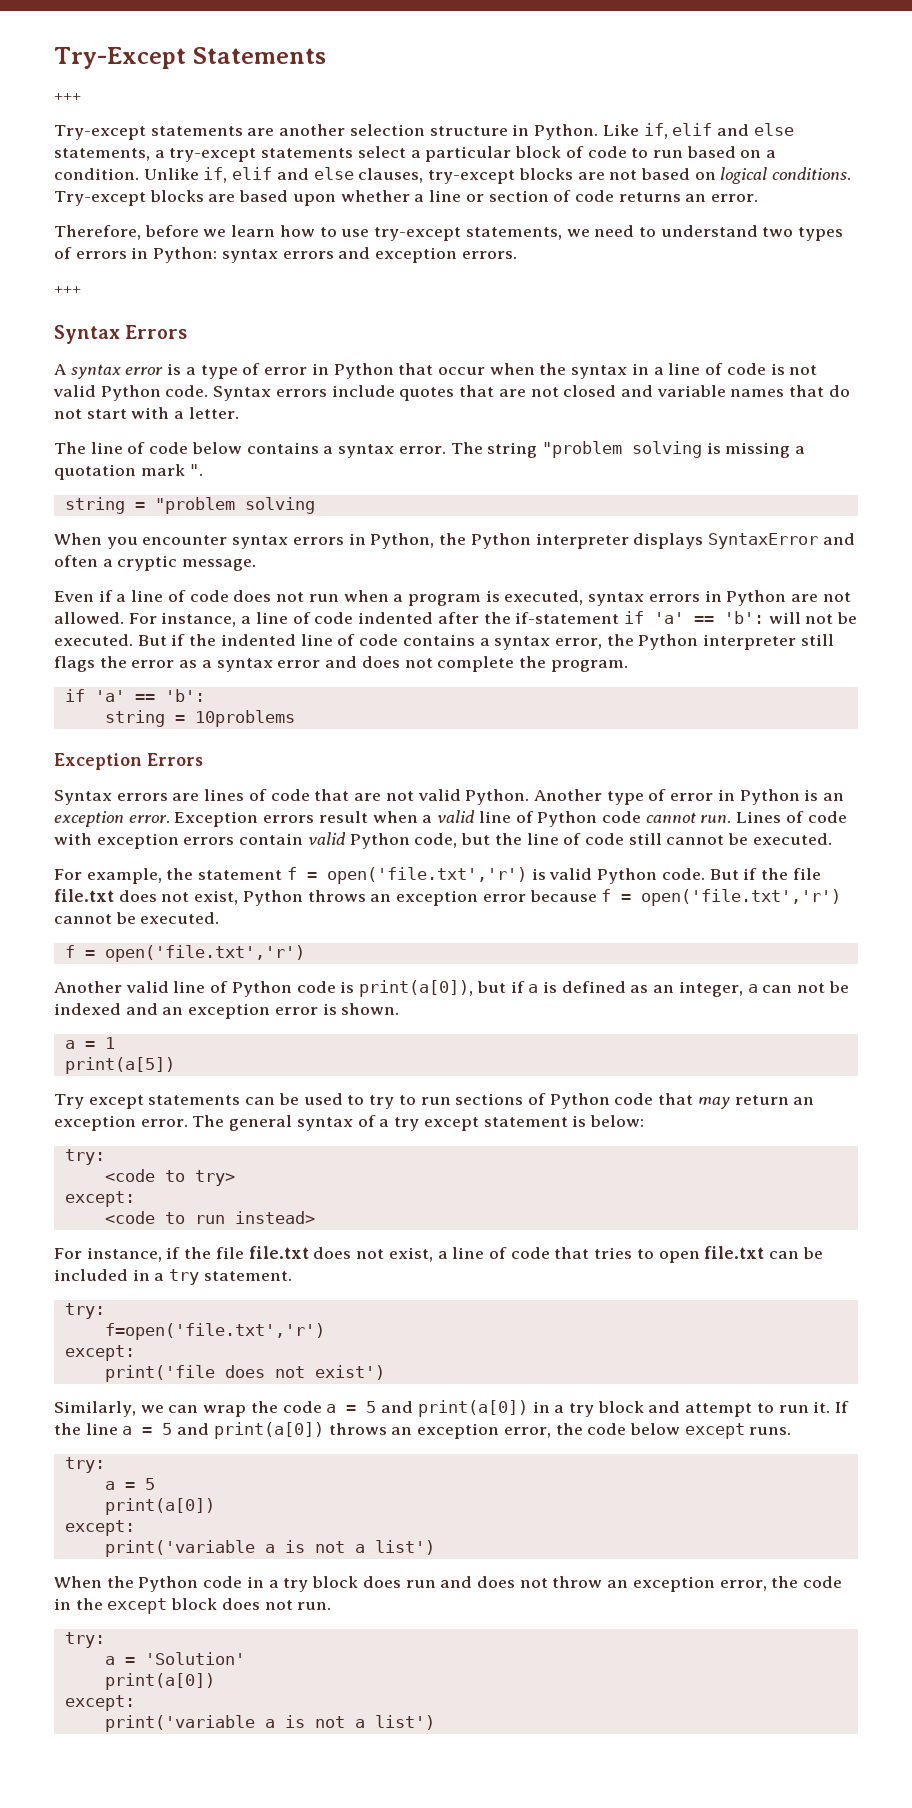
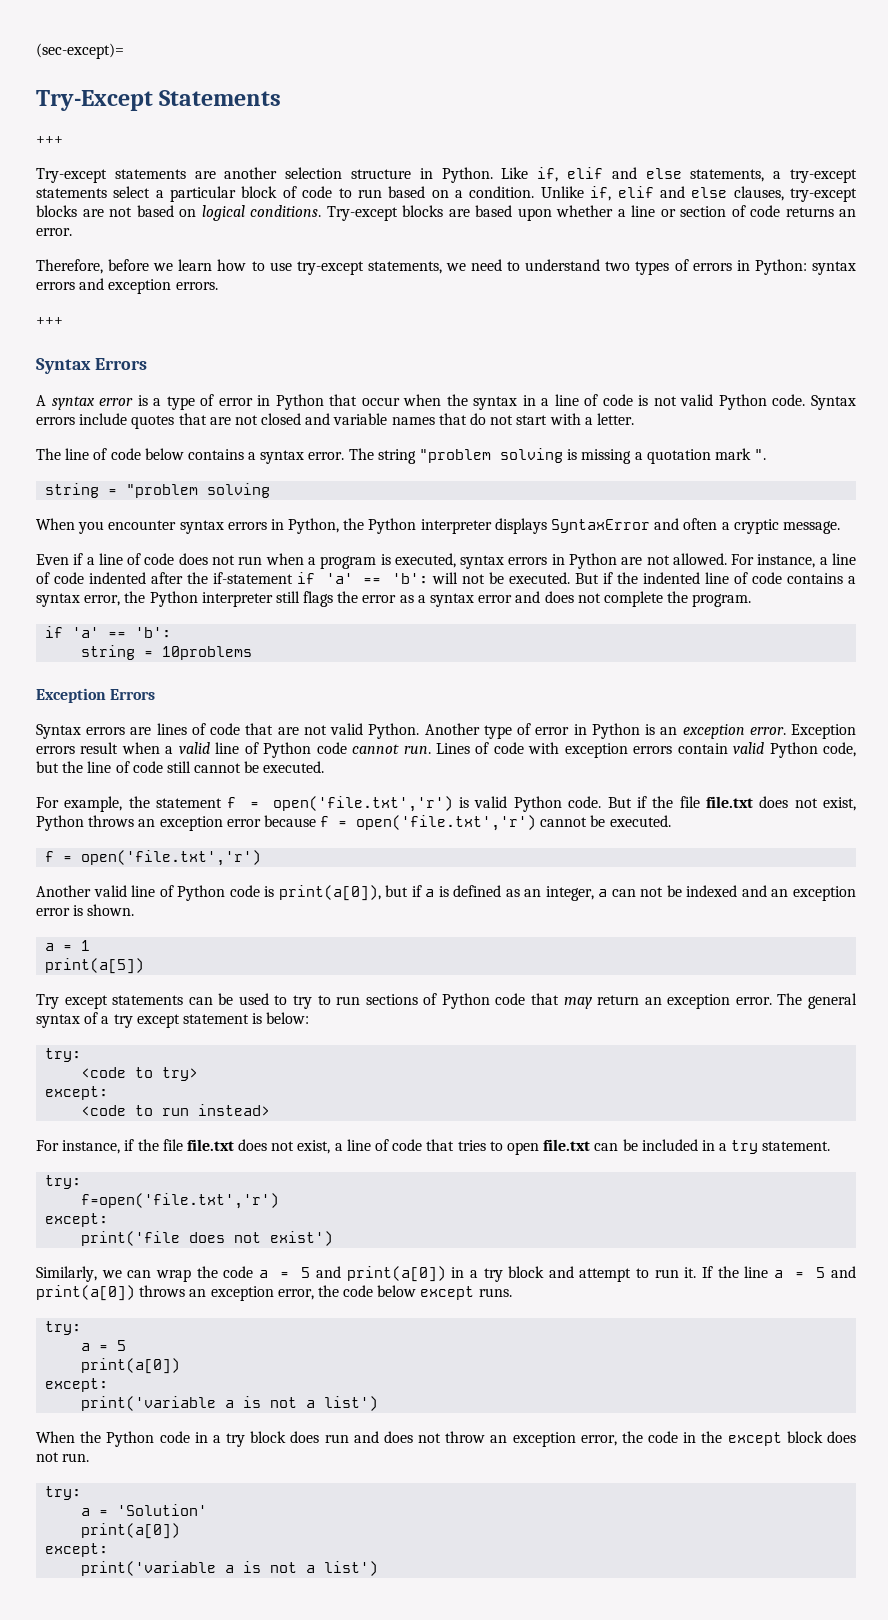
+ (sec-except)=

